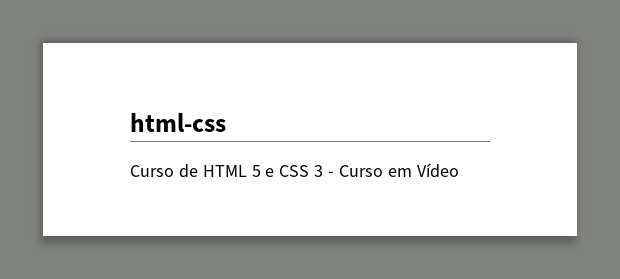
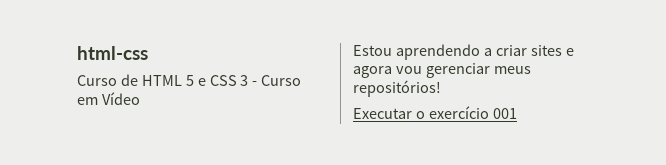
+ Estou aprendendo a criar sites e agora vou gerenciar meus repositórios!
+ Executar o exercício 001

